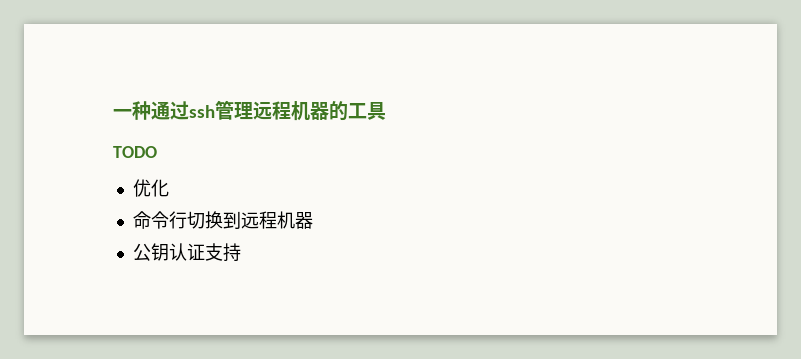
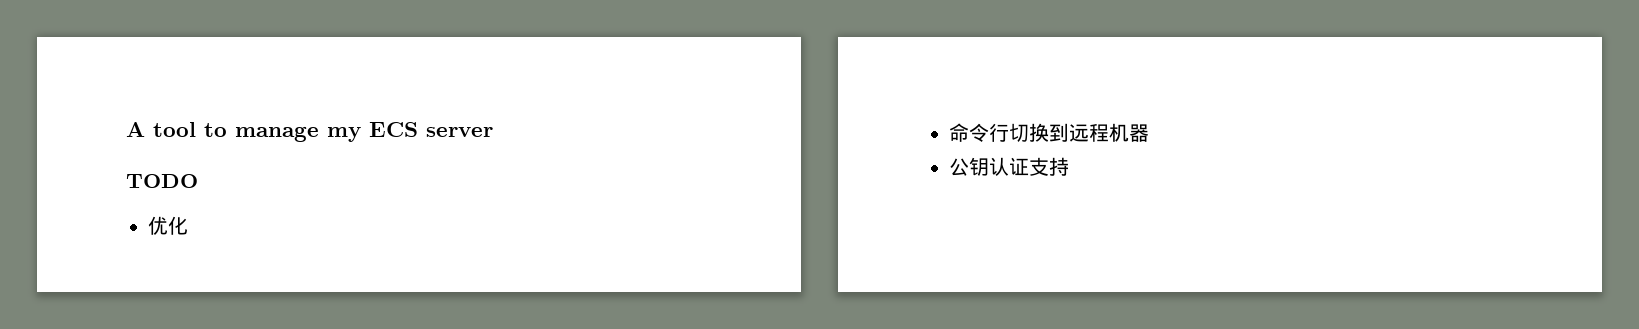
- 一种通过ssh管理远程机器的工具
+ A tool to manage my ECS server

